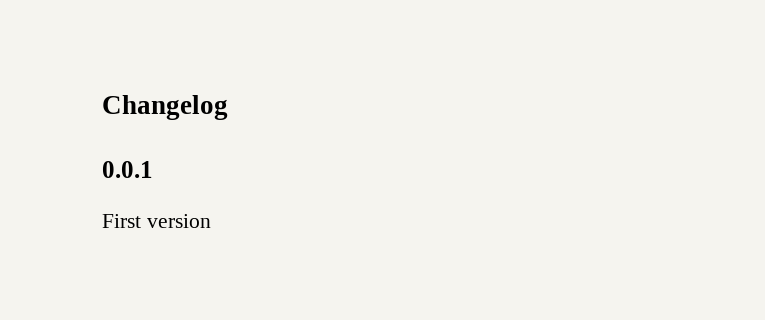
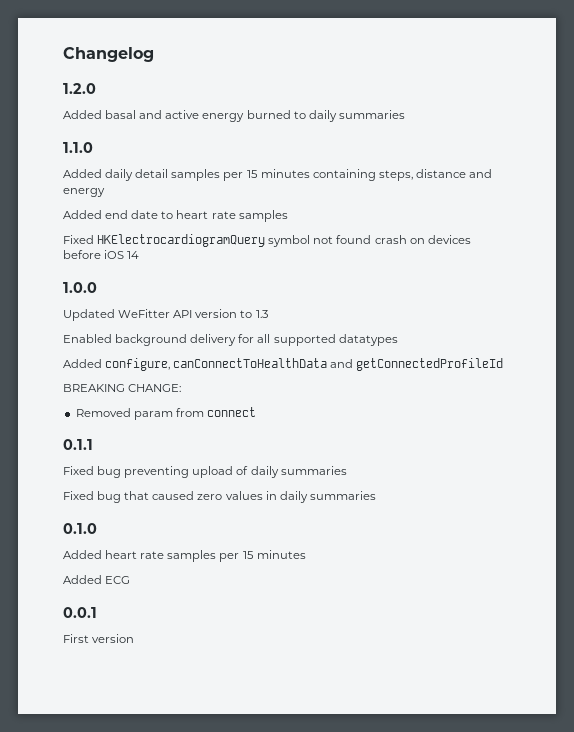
+ 1.2.0
+ Added basal and active energy burned to daily summaries
+ 1.1.0
+ Added daily detail samples per 15 minutes containing steps, distance and energy
+ Added end date to heart rate samples
+ Fixed HKElectrocardiogramQuery symbol not found crash on devices before iOS 14
+ 1.0.0
+ Updated WeFitter API version to 1.3
+ Enabled background delivery for all supported datatypes
+ Added configure, canConnectToHealthData and getConnectedProfileId
+ BREAKING CHANGE:
+ Removed param from connect
+ 0.1.1
+ Fixed bug preventing upload of daily summaries
+ Fixed bug that caused zero values in daily summaries
+ 0.1.0
+ Added heart rate samples per 15 minutes
+ Added ECG

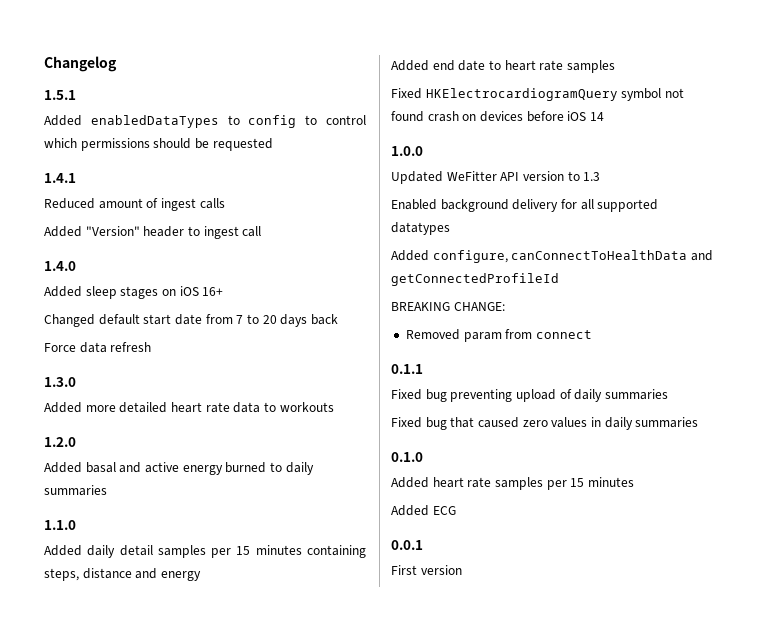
+ 1.5.1
+ Added enabledDataTypes to config to control which permissions should be requested
+ 1.4.1
+ Reduced amount of ingest calls
+ Added "Version" header to ingest call
+ 1.4.0
+ Added sleep stages on iOS 16+
+ Changed default start date from 7 to 20 days back
+ Force data refresh
+ 1.3.0
+ Added more detailed heart rate data to workouts

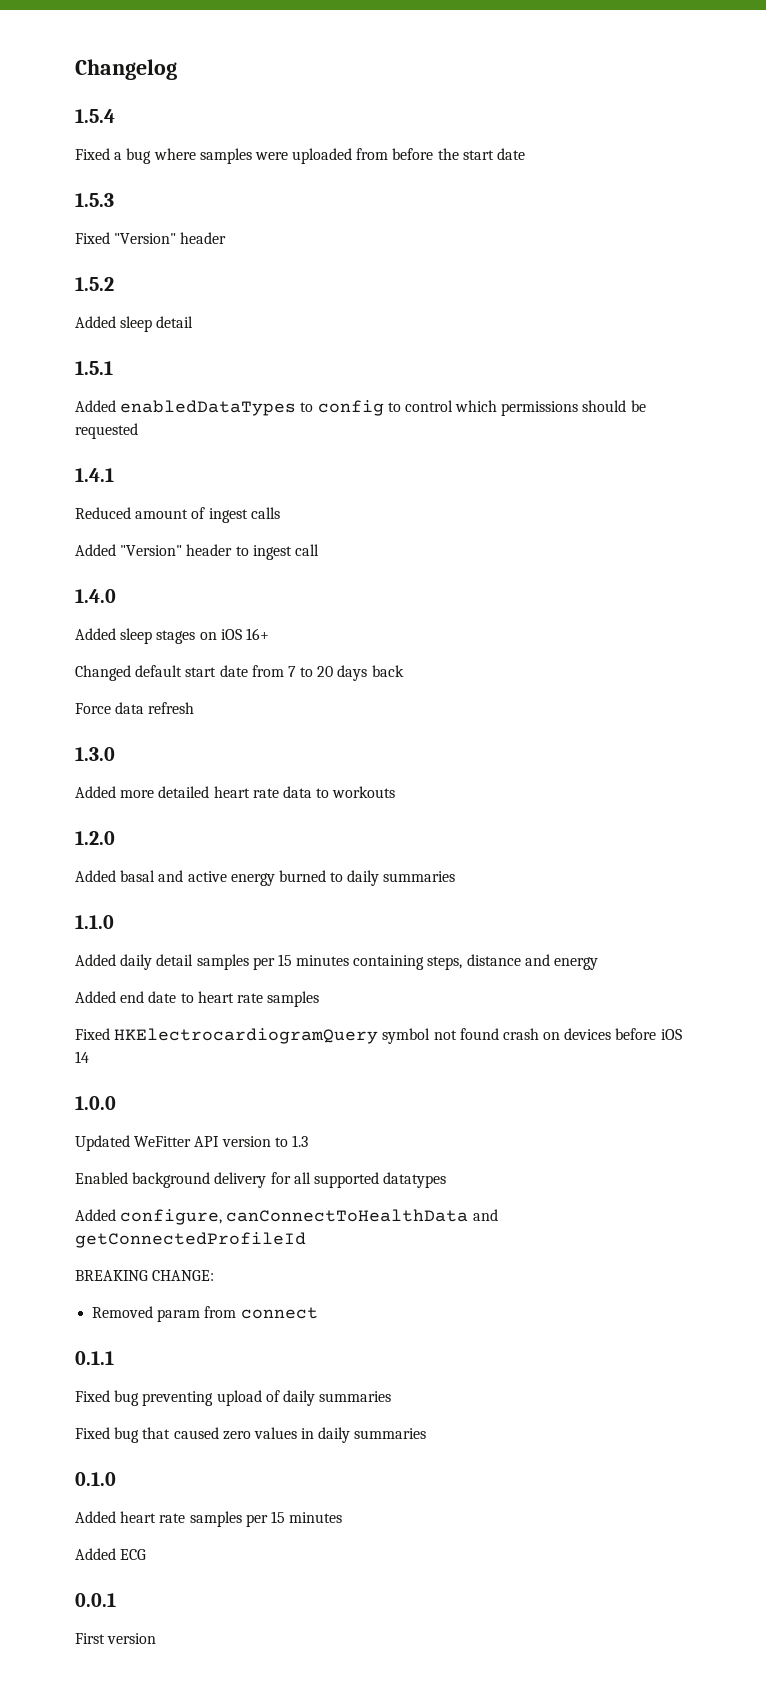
+ 1.5.4
+ Fixed a bug where samples were uploaded from before the start date
+ 1.5.3
+ Fixed "Version" header
+ 1.5.2
+ Added sleep detail

